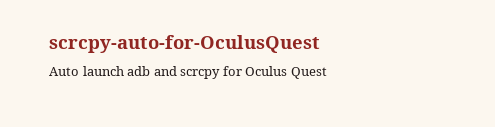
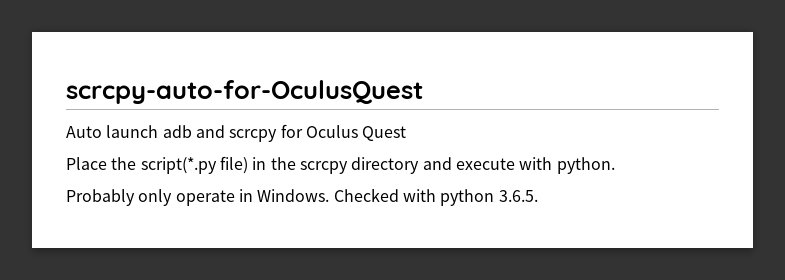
+ Place the script(*.py file) in the scrcpy directory and execute with python.
+ Probably only operate in Windows. Checked with python 3.6.5.

